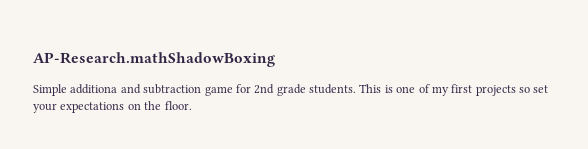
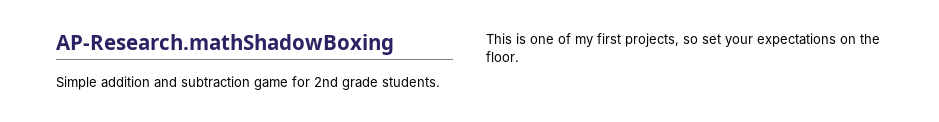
- Simple additiona and subtraction game for 2nd grade students.
+ Simple addition and subtraction game for 2nd grade students.
- This is one of my first projects so set your expectations on the floor.
+ This is one of my first projects, so set your expectations on the floor.

